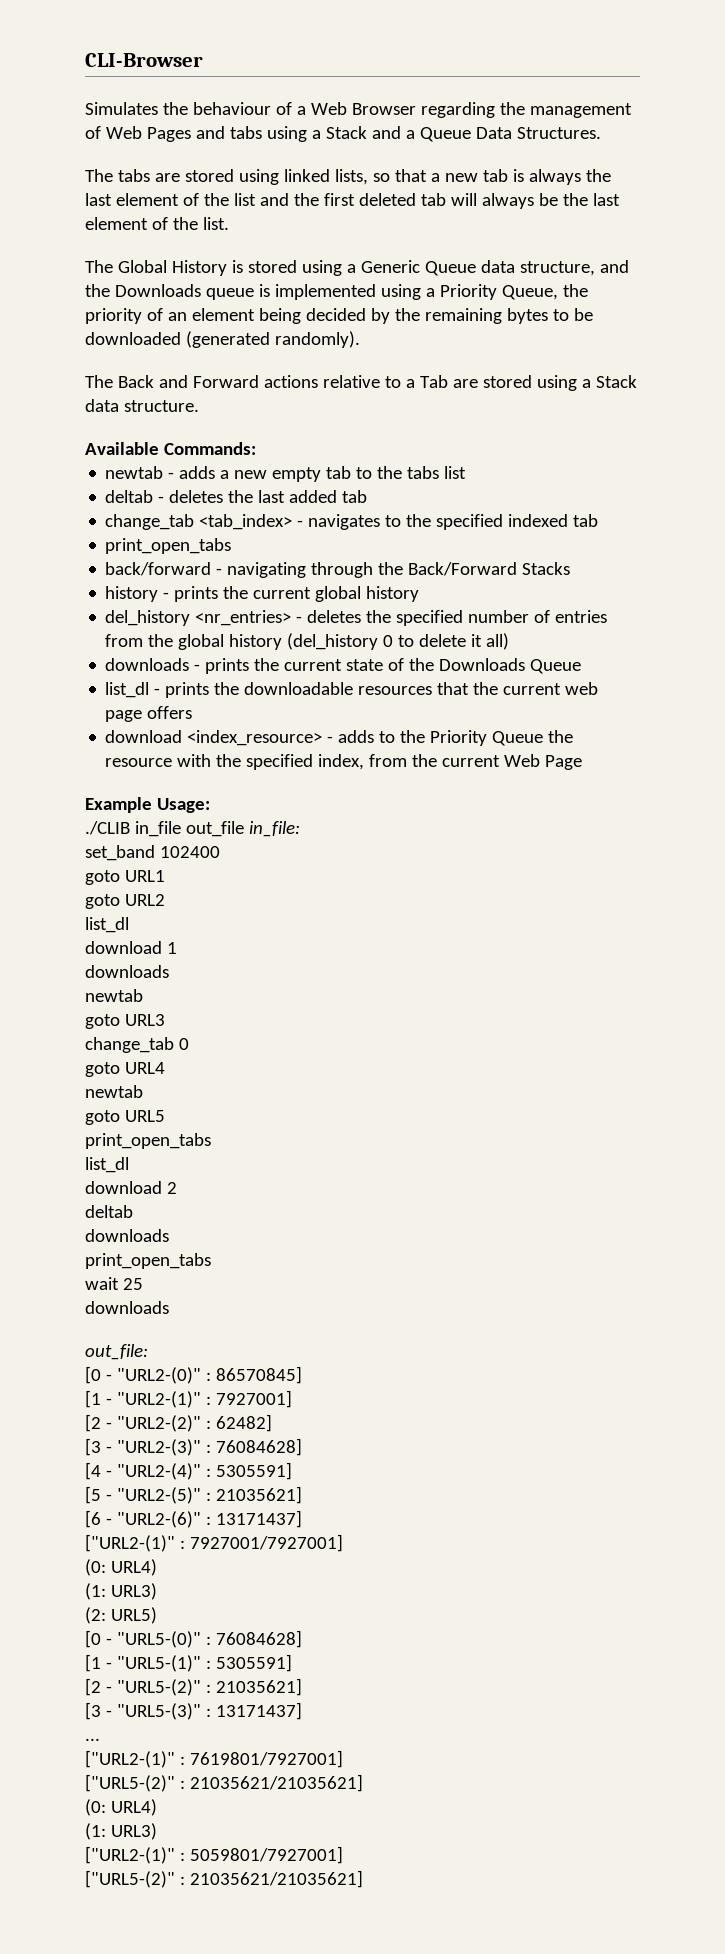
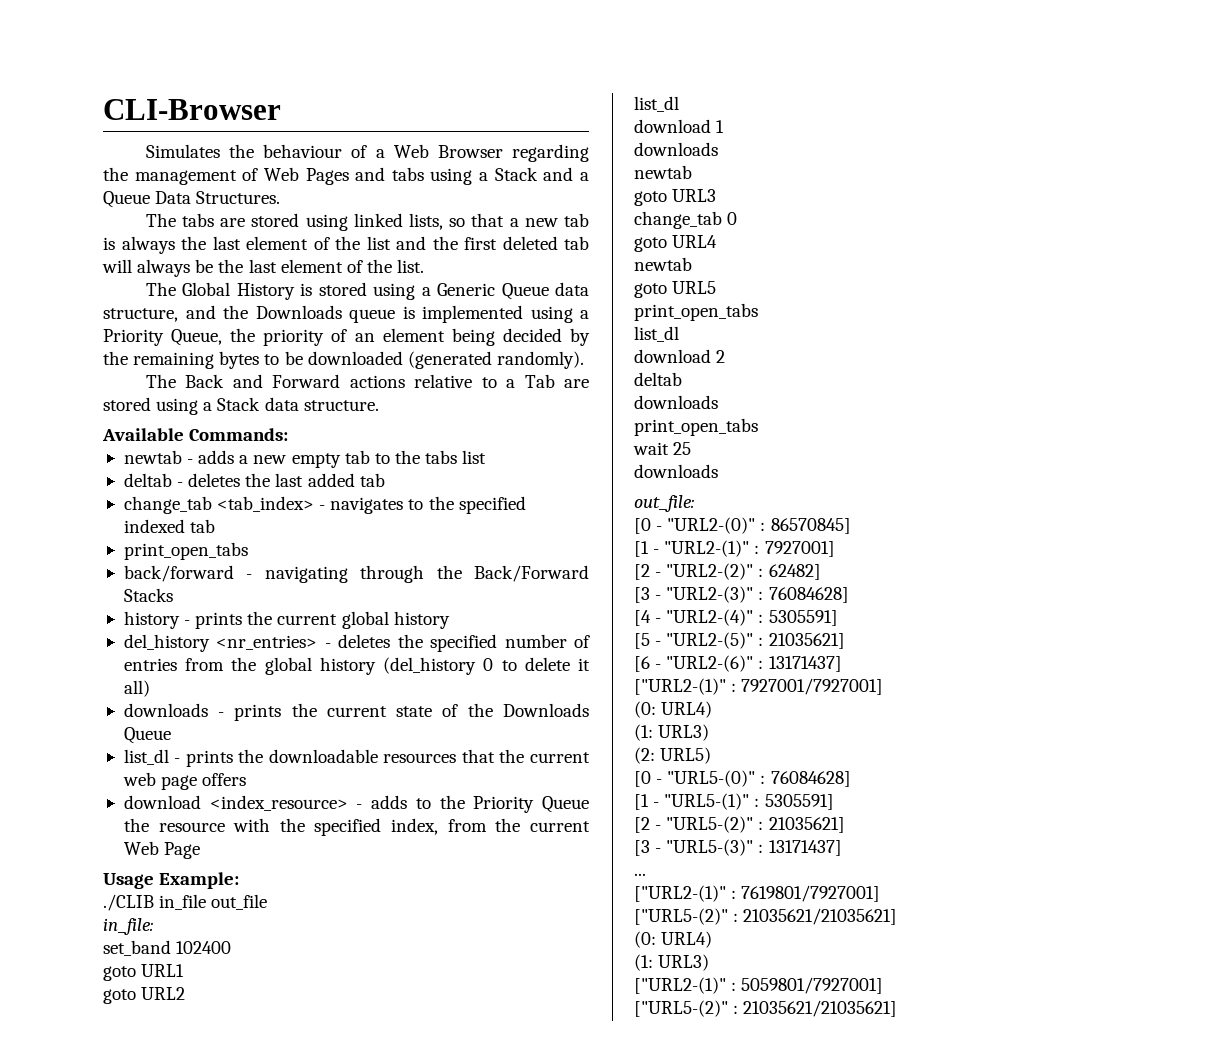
- Example Usage:
+ Usage Example:
- ./CLIB in_file out_file in_file:
+ ./CLIB in_file out_file
+ in_file:

